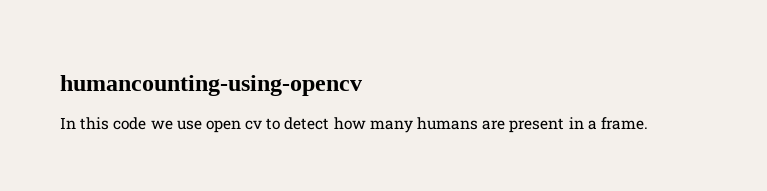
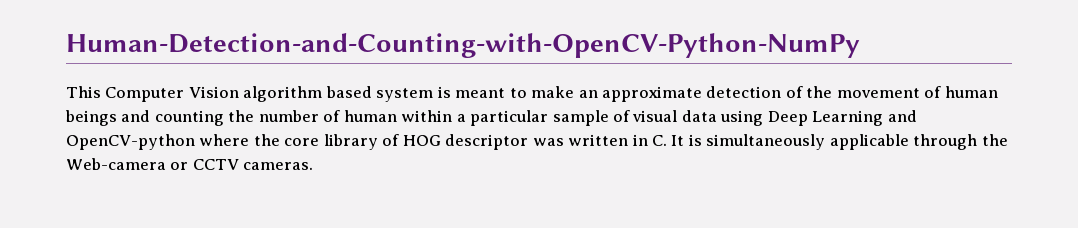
- humancounting-using-opencv
- In this code we use open cv to detect how many humans are present in a frame.
+ Human-Detection-and-Counting-with-OpenCV-Python-NumPy
+ This Computer Vision algorithm based system is meant to make an approximate detection of the movement of human beings and counting the number of human within a particular sample of visual data using Deep Learning and OpenCV-python where the core library of HOG descriptor was written in C. It is simultaneously applicable through the Web-camera or CCTV cameras.

